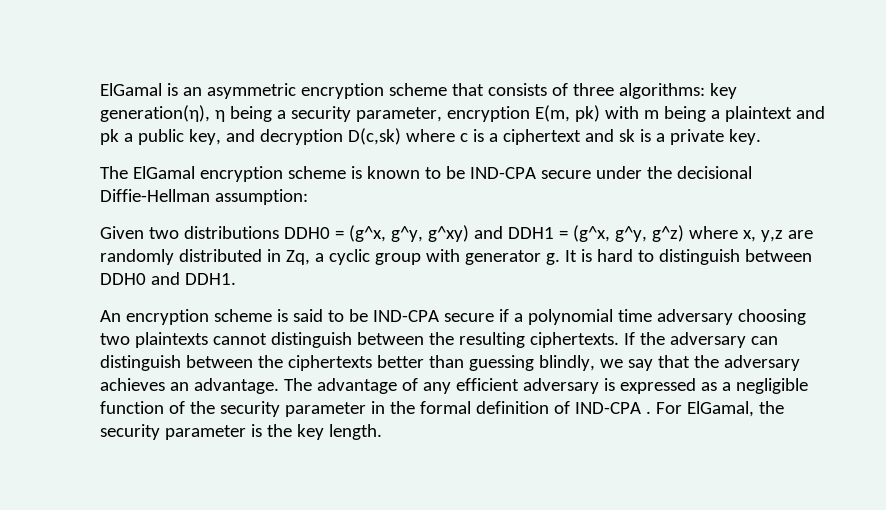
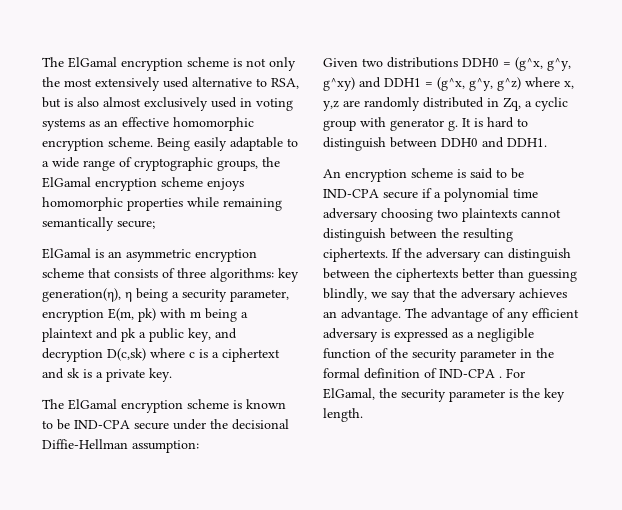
+ The ElGamal encryption scheme is not only the most extensively used alternative to RSA, but is also almost exclusively used in voting systems as an effective homomorphic encryption scheme. Being easily adaptable to a wide range of cryptographic groups, the ElGamal encryption scheme enjoys homomorphic properties while remaining semantically secure;

